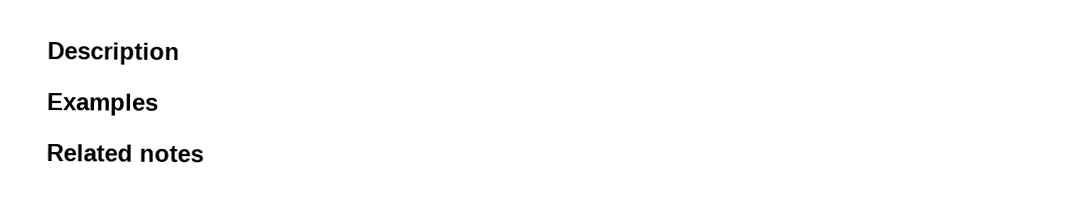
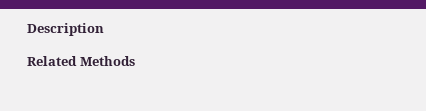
- Examples
- Related notes
+ Related Methods

